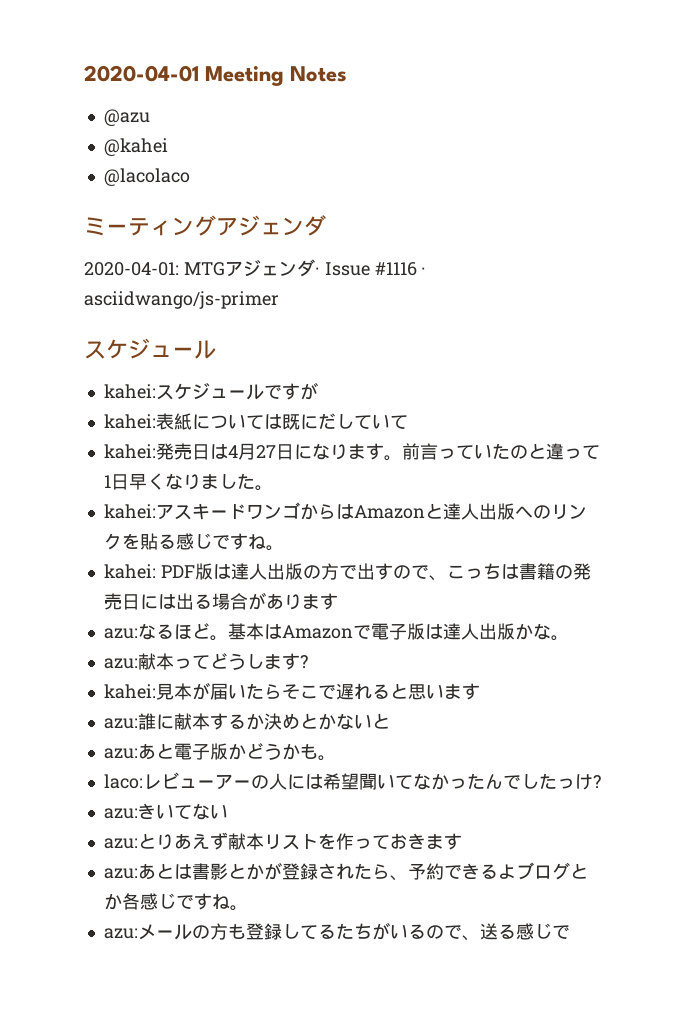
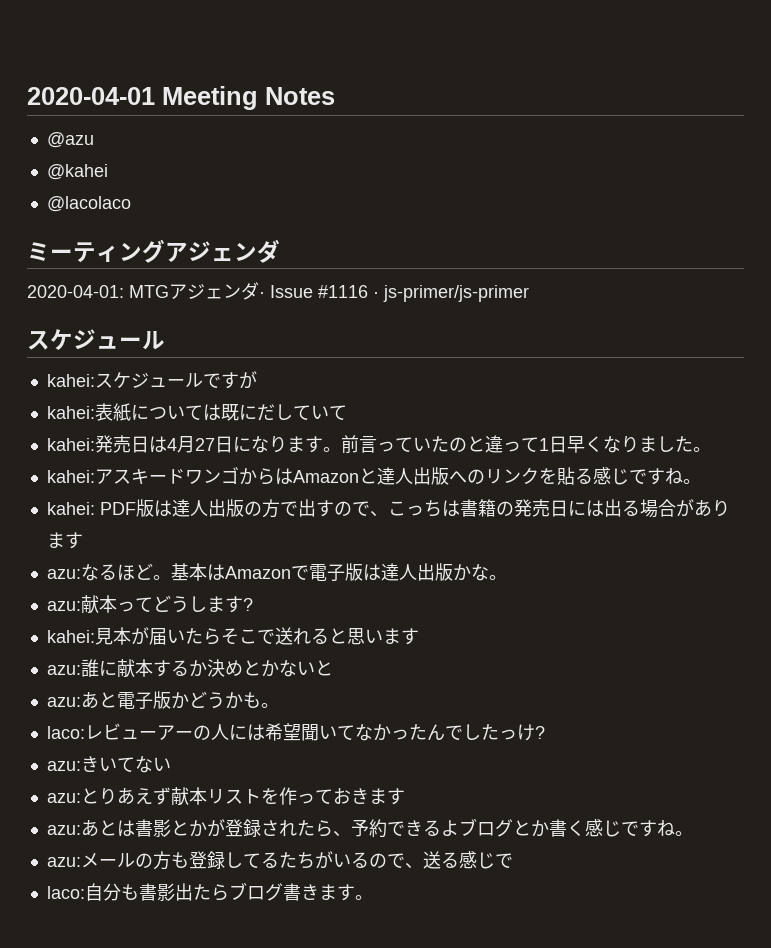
- 2020-04-01: MTGアジェンダ· Issue #1116 · asciidwango/js-primer
+ 2020-04-01: MTGアジェンダ· Issue #1116 · js-primer/js-primer
- kahei:見本が届いたらそこで遅れると思います
+ kahei:見本が届いたらそこで送れると思います
- azu:あとは書影とかが登録されたら、予約できるよブログとか各感じですね。
+ azu:あとは書影とかが登録されたら、予約できるよブログとか書く感じですね。
+ laco:自分も書影出たらブログ書きます。

